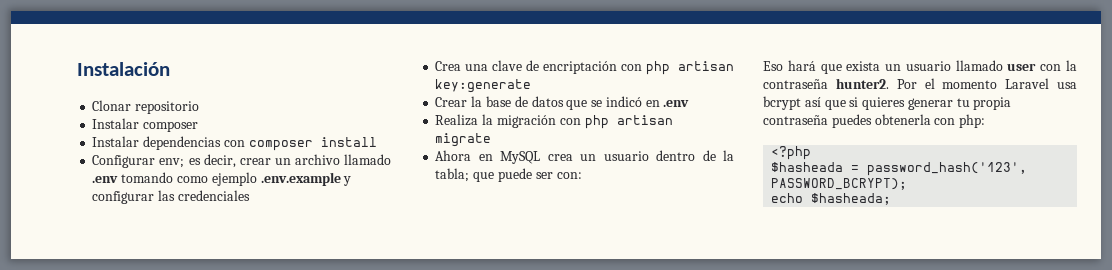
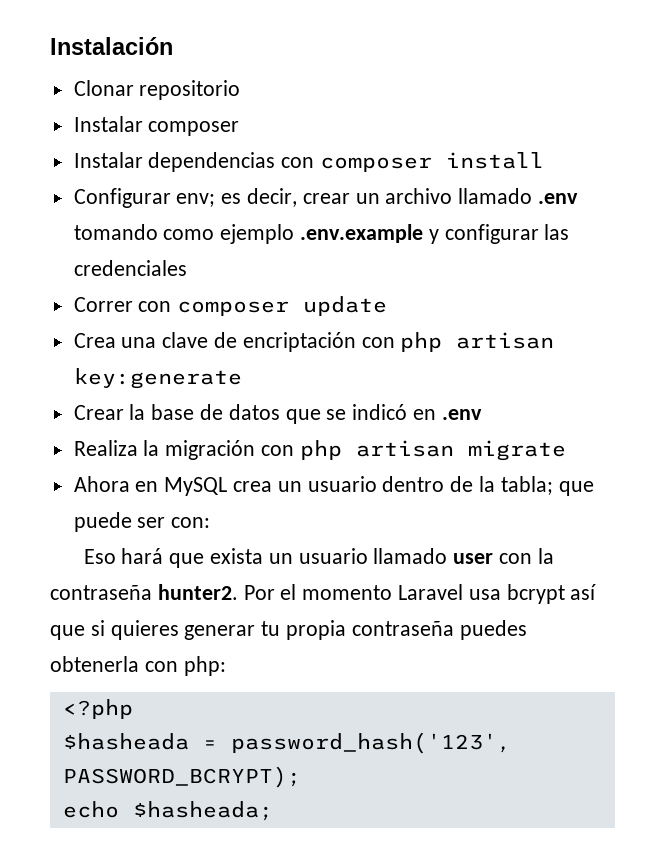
+ Correr con composer update

